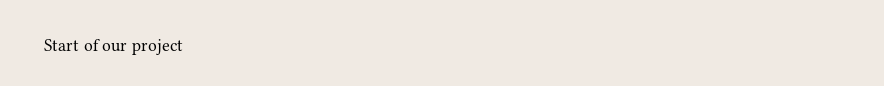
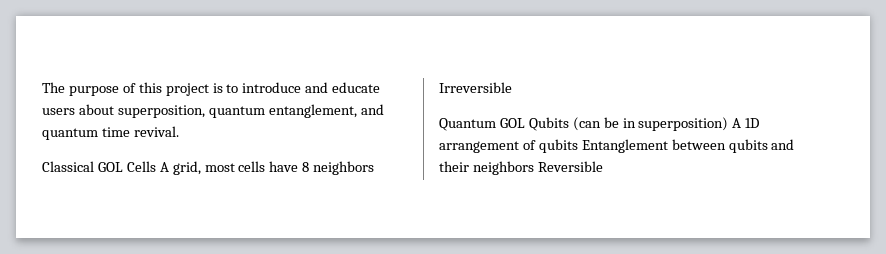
- Start of our project
+ The purpose of this project is to introduce and educate users about superposition, quantum entanglement, and quantum time revival.
+ Classical GOL Cells A grid, most cells have 8 neighbors Irreversible
+ Quantum GOL Qubits (can be in superposition) A 1D arrangement of qubits Entanglement between qubits and their neighbors Reversible

